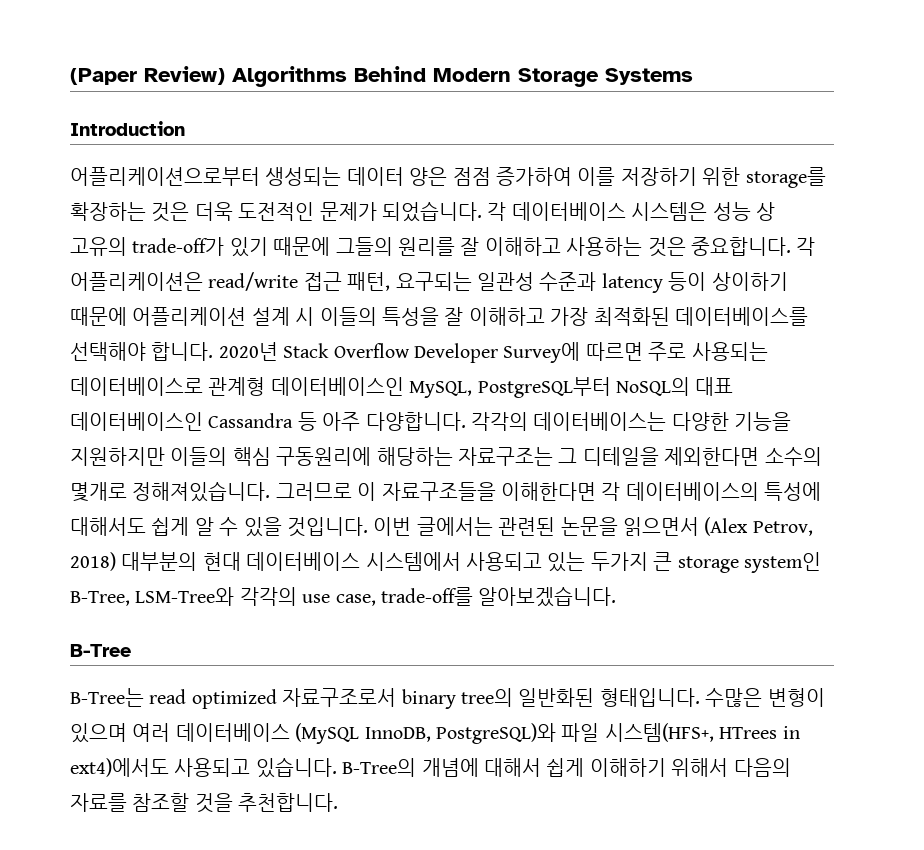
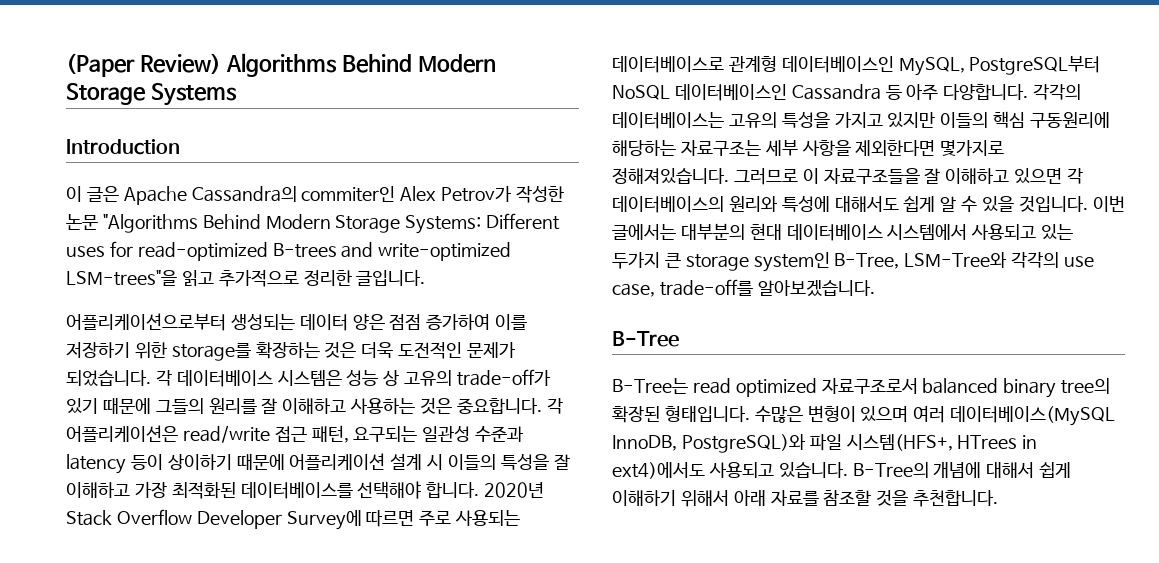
+ 이 글은 Apache Cassandra의 commiter인 Alex Petrov가 작성한 논문 "Algorithms Behind Modern Storage Systems: Different uses for read-optimized B-trees and write-optimized LSM-trees"을 읽고 추가적으로 정리한 글입니다.
- 2020년 Stack Overflow Developer Survey에 따르면 주로 사용되는 데이터베이스로 관계형 데이터베이스인 MySQL, PostgreSQL부터 NoSQL의 대표 데이터베이스인 Cassandra 등 아주 다양합니다.
+ 2020년 Stack Overflow Developer Survey에 따르면 주로 사용되는 데이터베이스로 관계형 데이터베이스인 MySQL, PostgreSQL부터 NoSQL 데이터베이스인 Cassandra 등 아주 다양합니다.
- 각각의 데이터베이스는 다양한 기능을 지원하지만 이들의 핵심 구동원리에 해당하는 자료구조는 그 디테일을 제외한다면 소수의 몇개로 정해져있습니다.
+ 각각의 데이터베이스는 고유의 특성을 가지고 있지만 이들의 핵심 구동원리에 해당하는 자료구조는 세부 사항을 제외한다면 몇가지로 정해져있습니다.
- 그러므로 이 자료구조들을 이해한다면 각 데이터베이스의 특성에 대해서도 쉽게 알 수 있을 것입니다.
+ 그러므로 이 자료구조들을 잘 이해하고 있으면 각 데이터베이스의 원리와 특성에 대해서도 쉽게 알 수 있을 것입니다.
- 이번 글에서는 관련된 논문을 읽으면서 (Alex Petrov, 2018) 대부분의 현대 데이터베이스 시스템에서 사용되고 있는 두가지 큰 storage system인 B-Tree, LSM-Tree와 각각의 use case, trade-off를 알아보겠습니다.
+ 이번 글에서는 대부분의 현대 데이터베이스 시스템에서 사용되고 있는 두가지 큰 storage system인 B-Tree, LSM-Tree와 각각의 use case, trade-off를 알아보겠습니다.
- B-Tree는 read optimized 자료구조로서 binary tree의 일반화된 형태입니다.
+ B-Tree는 read optimized 자료구조로서 balanced binary tree의 확장된 형태입니다.
- 수많은 변형이 있으며 여러 데이터베이스 (MySQL InnoDB, PostgreSQL)와 파일 시스템(HFS+, HTrees in ext4)에서도 사용되고 있습니다.
+ 수많은 변형이 있으며 여러 데이터베이스(MySQL InnoDB, PostgreSQL)와 파일 시스템(HFS+, HTrees in ext4)에서도 사용되고 있습니다.
- B-Tree의 개념에 대해서 쉽게 이해하기 위해서 다음의 자료를 참조할 것을 추천합니다.
+ B-Tree의 개념에 대해서 쉽게 이해하기 위해서 아래 자료를 참조할 것을 추천합니다.

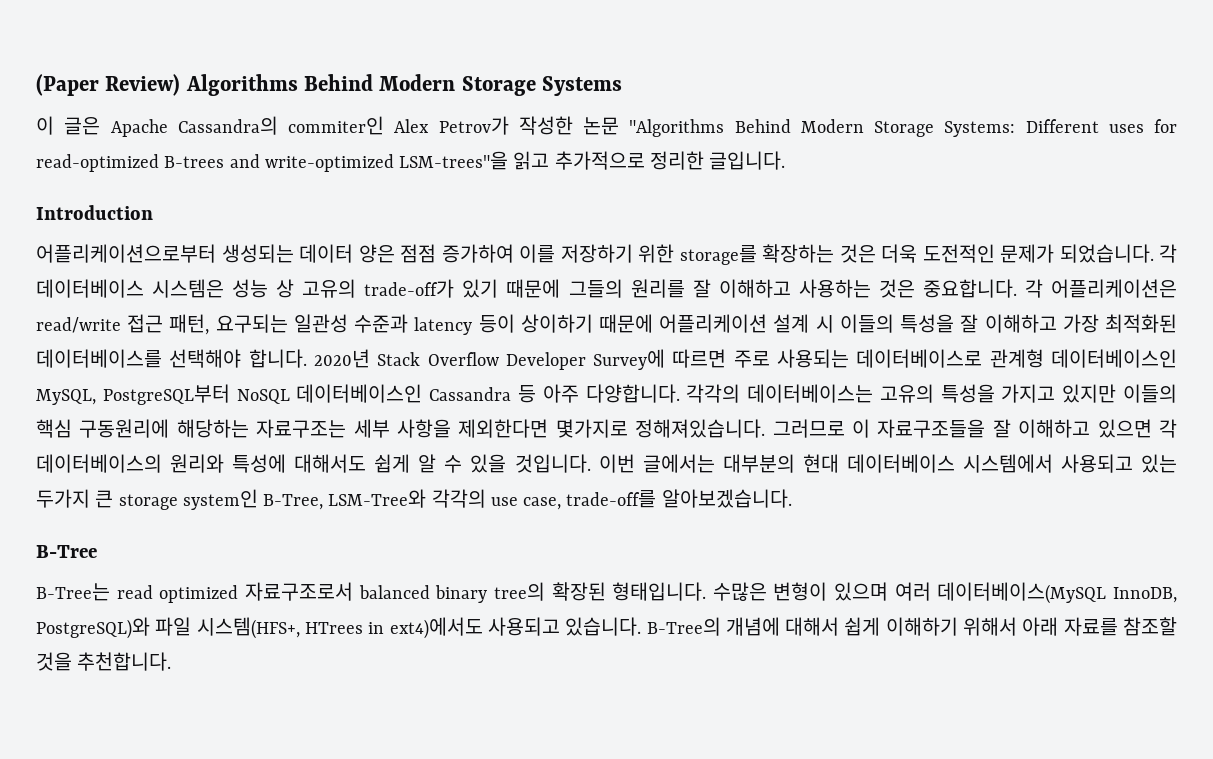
- Introduction
+ Introduction

